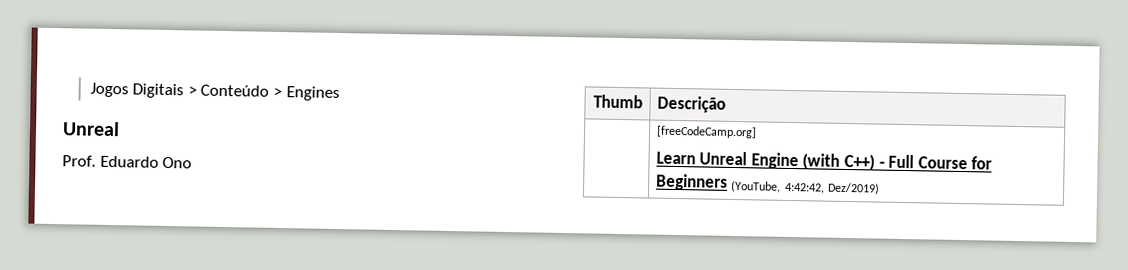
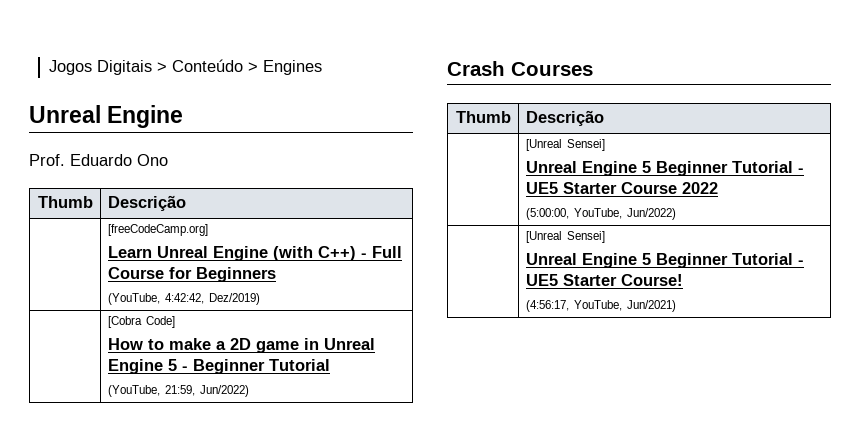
  Jogos Digitais > Conteúdo > Engines
- Unreal
+ Unreal Engine
  | [freeCodeCamp.org]
- Learn Unreal Engine (with C++) - Full Course for Beginners (YouTube, 4:42:42, Dez/2019)
+ Learn Unreal Engine (with C++) - Full Course for Beginners
+ (YouTube, 4:42:42, Dez/2019)
+ | [Cobra Code]
+ How to make a 2D game in Unreal Engine 5 - Beginner Tutorial
+ (YouTube, 21:59, Jun/2022)
+ Crash Courses
+ Thumb | Descrição
+ | [Unreal Sensei]
+ Unreal Engine 5 Beginner Tutorial - UE5 Starter Course 2022
+ (5:00:00, YouTube, Jun/2022)
+ | [Unreal Sensei]
+ Unreal Engine 5 Beginner Tutorial - UE5 Starter Course!
+ (4:56:17, YouTube, Jun/2021)

